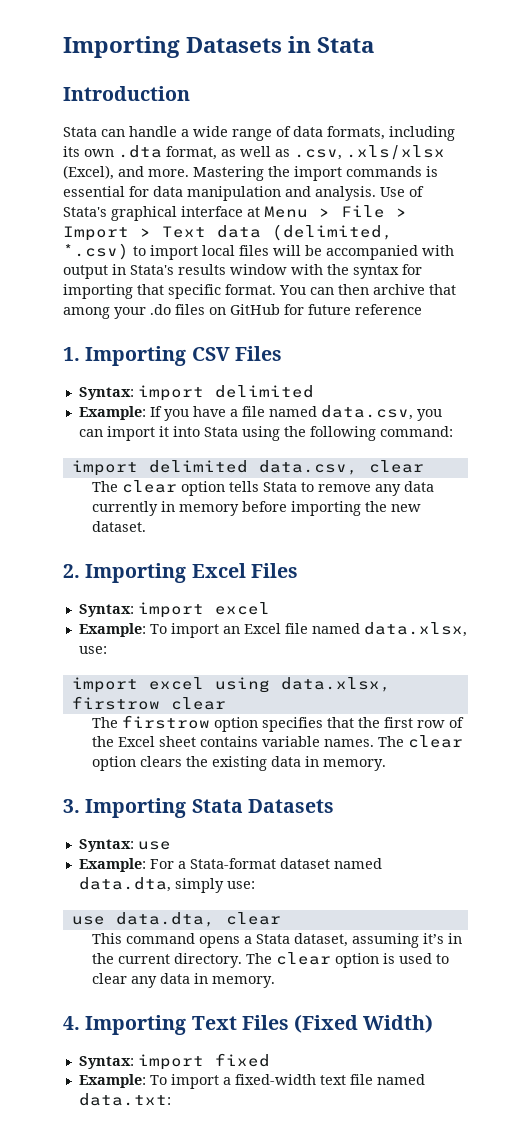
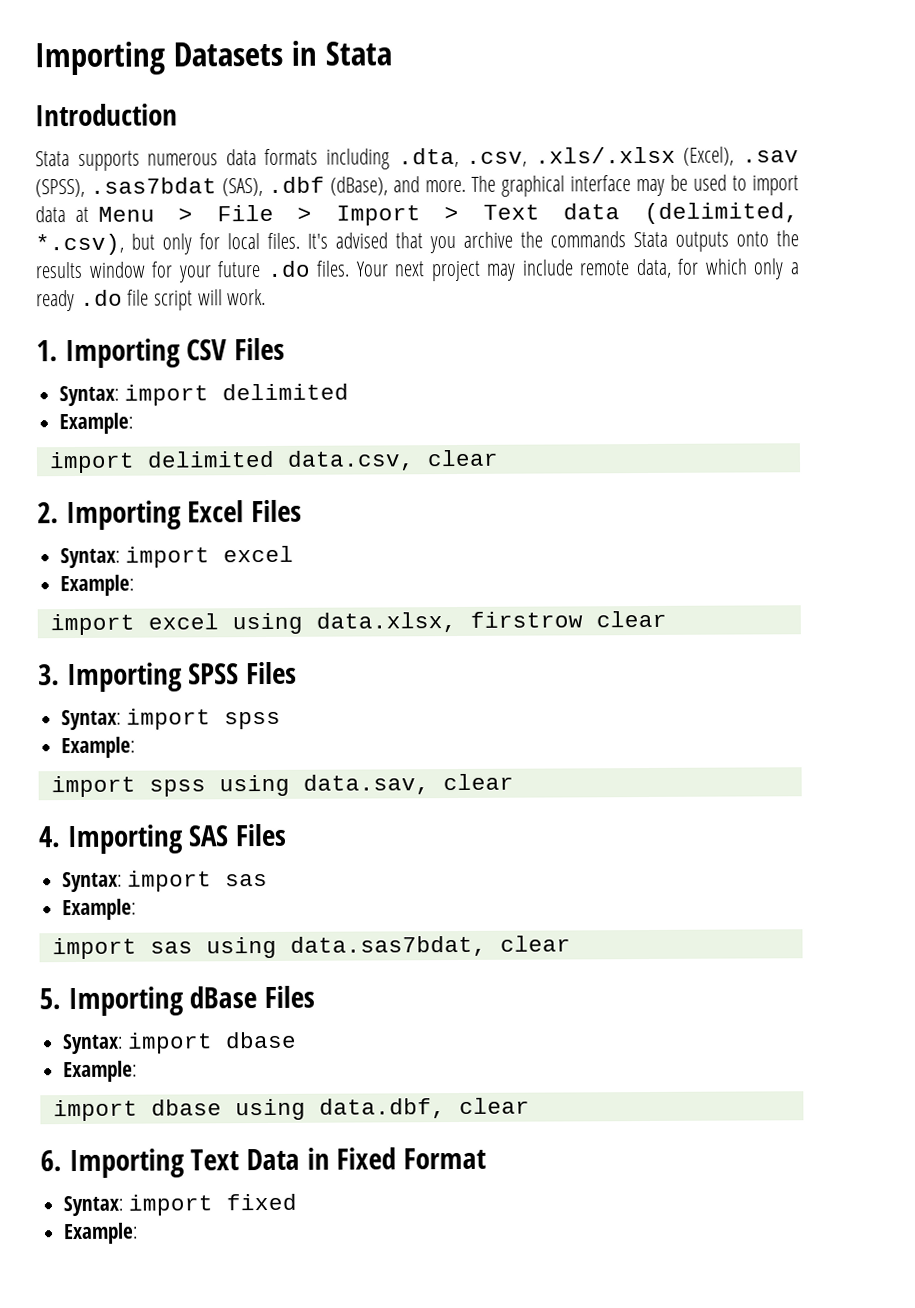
- Stata can handle a wide range of data formats, including its own .dta format, as well as .csv, .xls/xlsx (Excel), and more. Mastering the import commands is essential for data manipulation and analysis. Use of Stata's graphical interface at Menu > File > Import > Text data (delimited, *.csv) to import local files will be accompanied with output in Stata's results window with the syntax for importing that specific format. You can then archive that among your .do files on GitHub for future reference
+ Stata supports numerous data formats including .dta, .csv, .xls/.xlsx (Excel), .sav (SPSS), .sas7bdat (SAS), .dbf (dBase), and more. The graphical interface may be used to import data at Menu > File > Import > Text data (delimited, *.csv), but only for local files. It's advised that you archive the commands Stata outputs onto the results window for your future .do files. Your next project may include remote data, for which only a ready .do file script will work.
  Syntax: import delimited
- Example: If you have a file named data.csv, you can import it into Stata using the following command:
+ Example:
  import delimited data.csv, clear
- The clear option tells Stata to remove any data currently in memory before importing the new dataset.
  Syntax: import excel
- Example: To import an Excel file named data.xlsx, use:
+ Example:
- The firstrow option specifies that the first row of the Excel sheet contains variable names. The clear option clears the existing data in memory.
- 3. Importing Stata Datasets
- Syntax: use
- Example: For a Stata-format dataset named data.dta, simply use:
- use data.dta, clear
- This command opens a Stata dataset, assuming it’s in the current directory. The clear option is used to clear any data in memory.
- 4. Importing Text Files (Fixed Width)
+ 3. Importing SPSS Files
+ Syntax: import spss
+ Example:
+ import spss using data.sav, clear
+ 4. Importing SAS Files
+ Syntax: import sas
+ Example:
+ import sas using data.sas7bdat, clear
+ 5. Importing dBase Files
+ Syntax: import dbase
+ Example:
+ import dbase using data.dbf, clear
+ 6. Importing Text Data in Fixed Format
  Syntax: import fixed
- Example: To import a fixed-width text file named data.txt:
+ Example:

